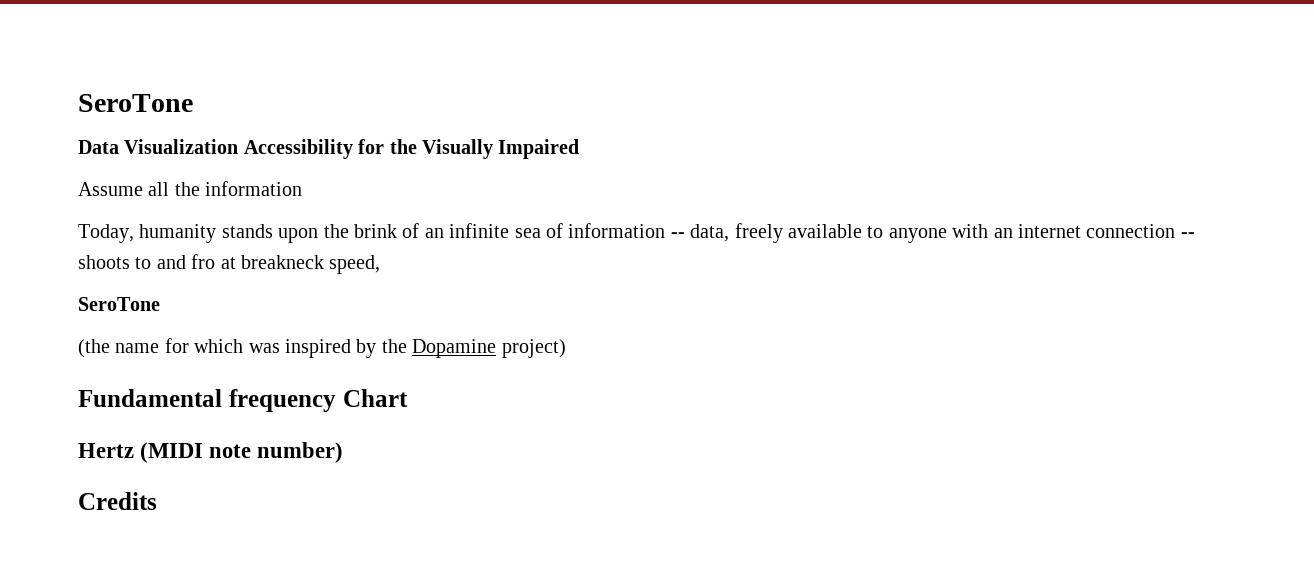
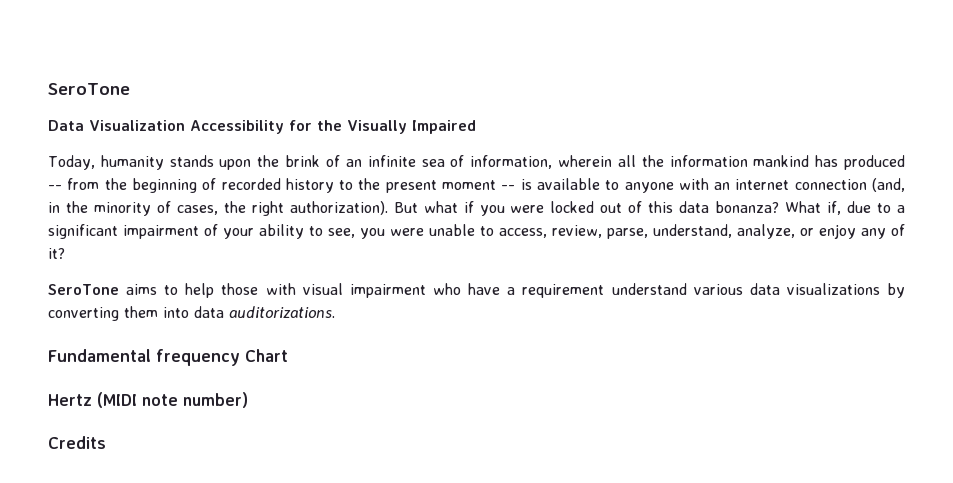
- Assume all the information
- Today, humanity stands upon the brink of an infinite sea of information -- data, freely available to anyone with an internet connection -- shoots to and fro at breakneck speed,
- SeroTone
- (the name for which was inspired by the Dopamine project)
+ Today, humanity stands upon the brink of an infinite sea of information, wherein all the information mankind has produced -- from the beginning of recorded history to the present moment -- is available to anyone with an internet connection (and, in the minority of cases, the right authorization). But what if you were locked out of this data bonanza? What if, due to a significant impairment of your ability to see, you were unable to access, review, parse, understand, analyze, or enjoy any of it?
+ SeroTone aims to help those with visual impairment who have a requirement understand various data visualizations by converting them into data auditorizations.

